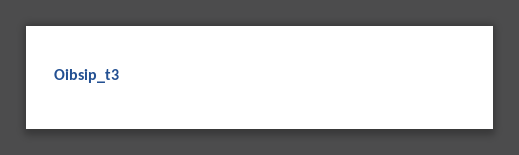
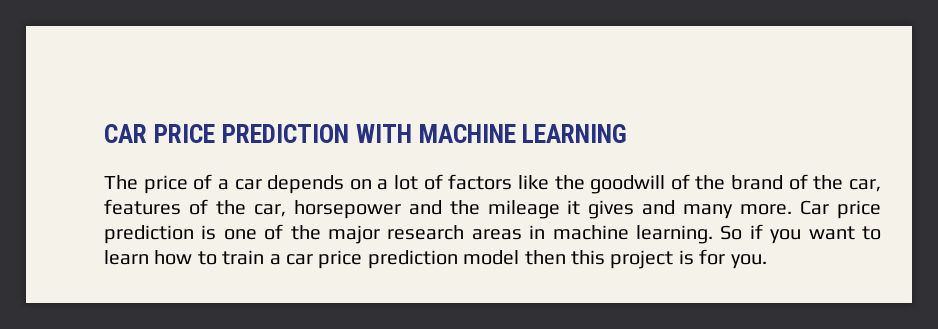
- Oibsip_t3
+ CAR PRICE PREDICTION WITH MACHINE LEARNING
+ The price of a car depends on a lot of factors like the goodwill of the brand of the car, features of the car, horsepower and the mileage it gives and many more. Car price prediction is one of the major research areas in machine learning. So if you want to learn how to train a car price prediction model then this project is for you.

